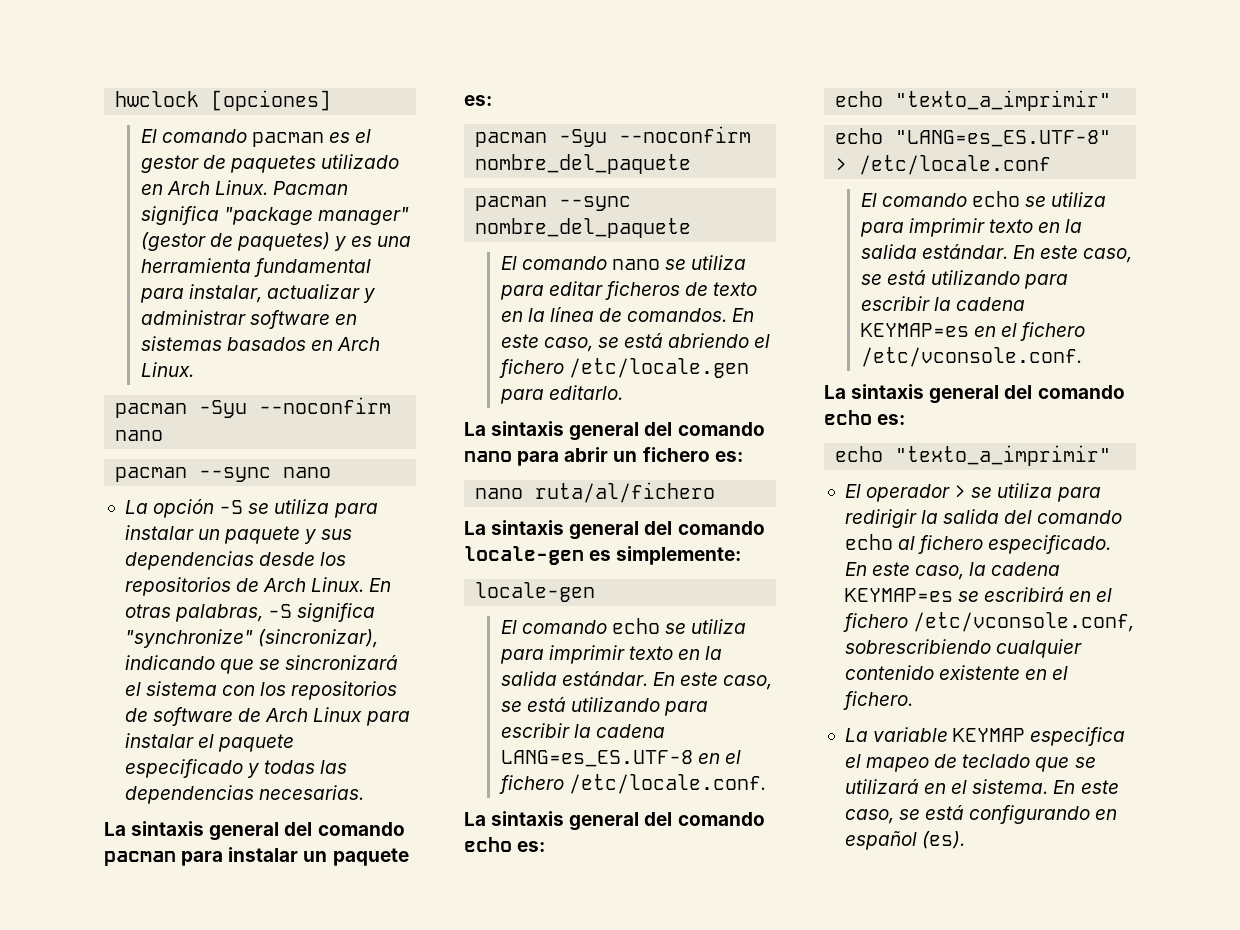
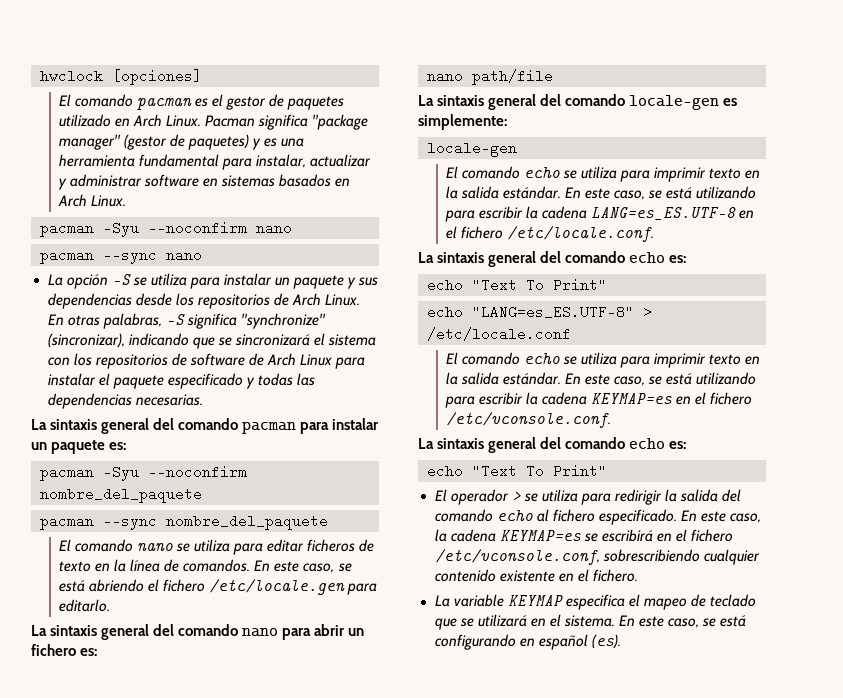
- nano ruta/al/fichero
+ nano path/file
  En este caso, se está utilizando para escribir la cadena LANG=es_ES.UTF-8 en el fichero /etc/locale.conf.
  La sintaxis general del comando echo es:
- echo "texto_a_imprimir"
+ echo "Text To Print"
  En este caso, se está utilizando para escribir la cadena KEYMAP=es en el fichero /etc/vconsole.conf.
  La sintaxis general del comando echo es:
- echo "texto_a_imprimir"
+ echo "Text To Print"

